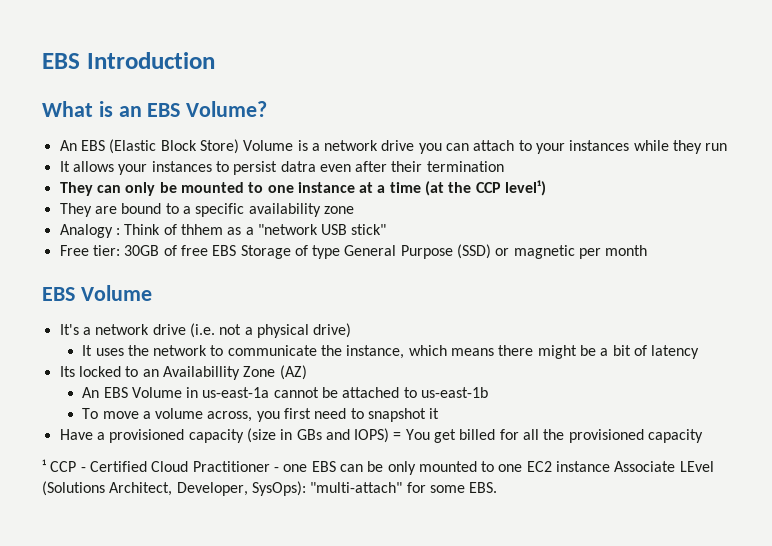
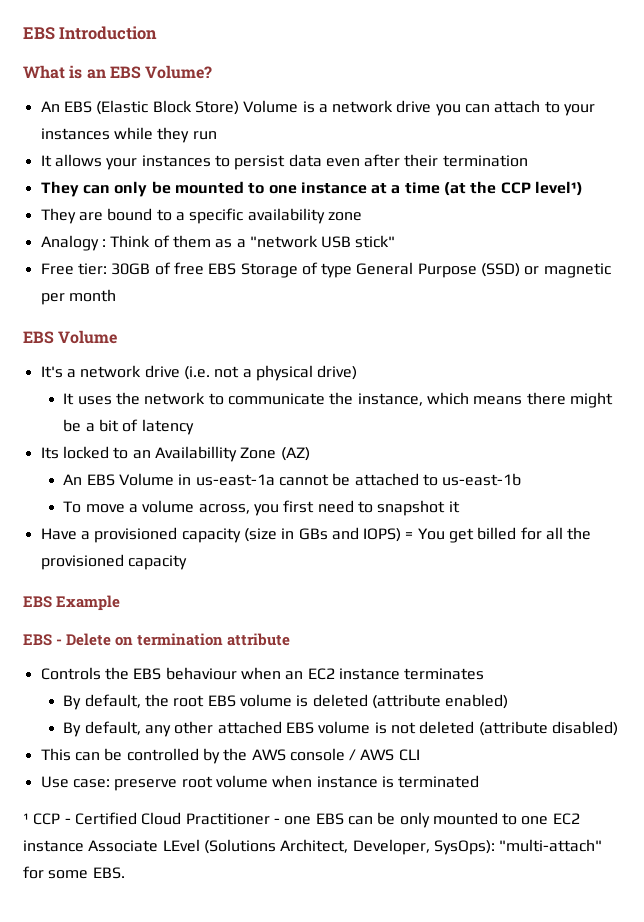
- It allows your instances to persist datra even after their termination
+ It allows your instances to persist data even after their termination
- Analogy : Think of thhem as a "network USB stick"
+ Analogy : Think of them as a "network USB stick"
+ EBS Example
+ EBS - Delete on termination attribute
+ Controls the EBS behaviour when an EC2 instance terminates
+ By default, the root EBS volume is deleted (attribute enabled)
+ By default, any other attached EBS volume is not deleted (attribute disabled)
+ This can be controlled by the AWS console / AWS CLI
+ Use case: preserve root volume when instance is terminated

